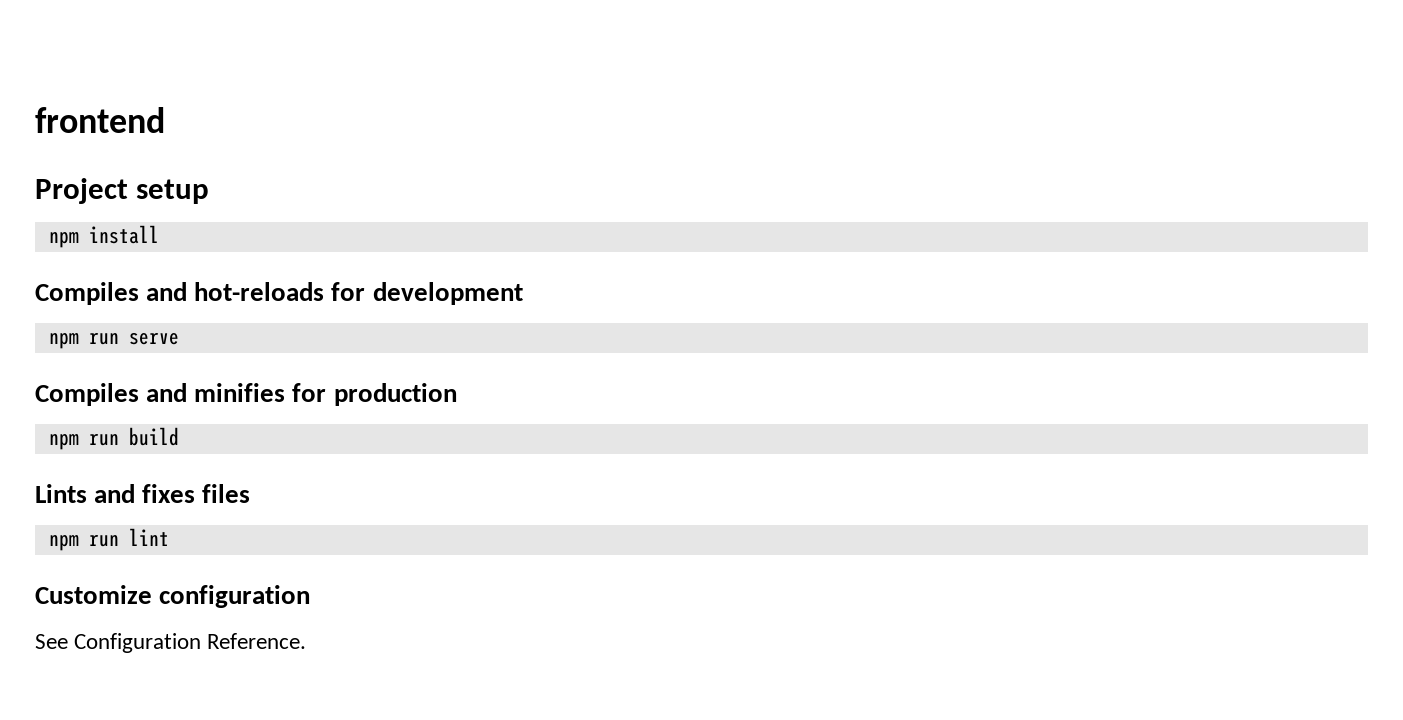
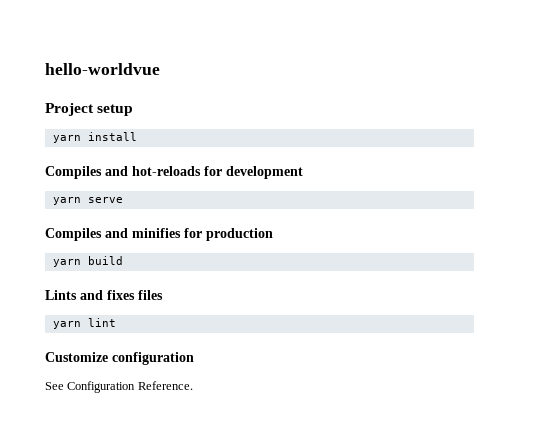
- frontend
+ hello-worldvue
- npm install
+ yarn install
- npm run serve
+ yarn serve
- npm run build
+ yarn build
- npm run lint
+ yarn lint

